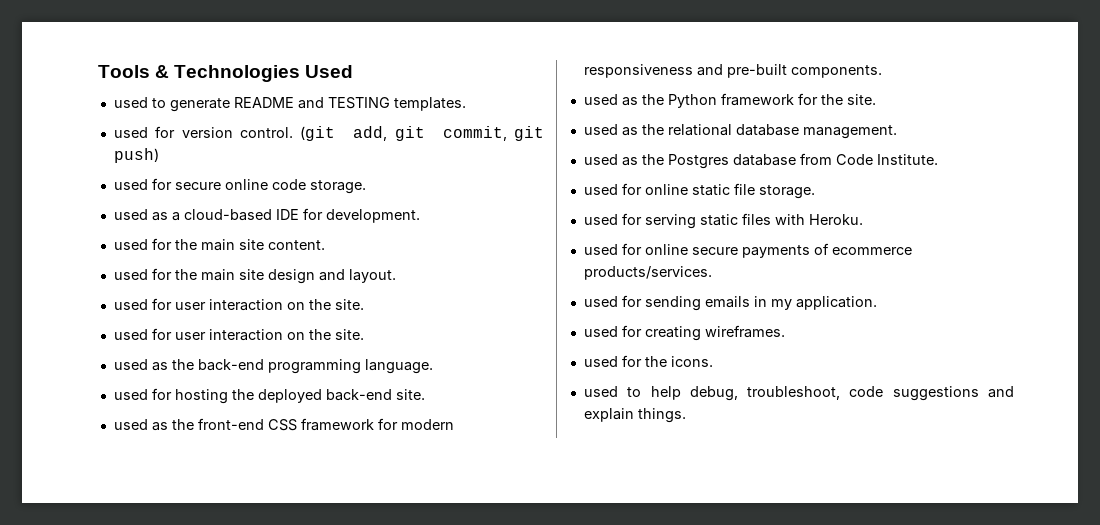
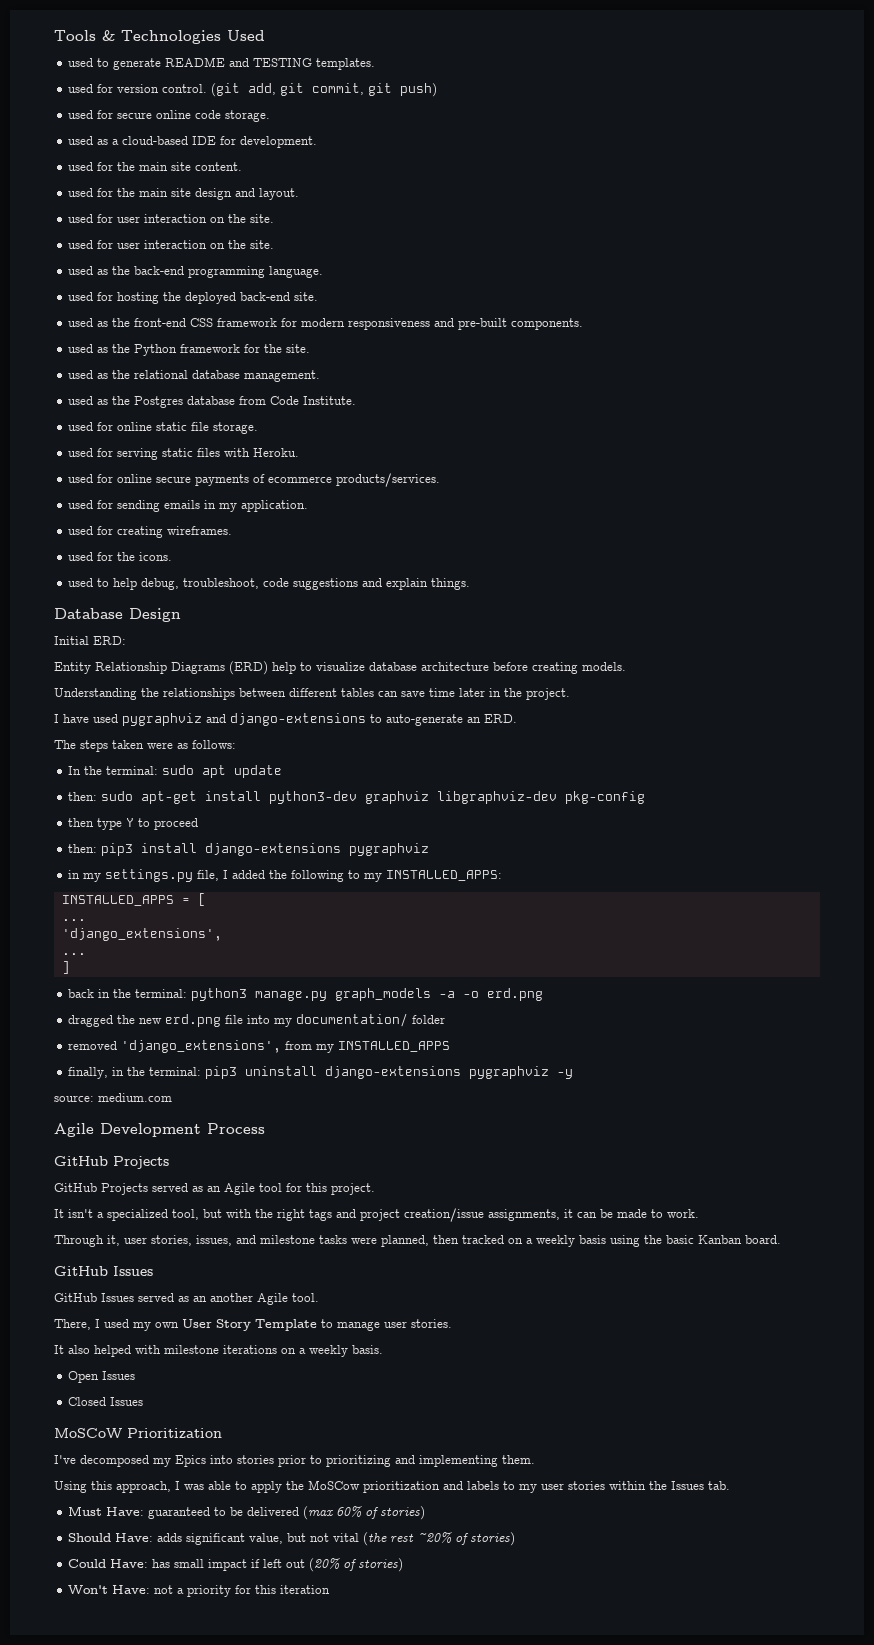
+ Database Design
+ Initial ERD:
+ Entity Relationship Diagrams (ERD) help to visualize database architecture before creating models.
+ Understanding the relationships between different tables can save time later in the project.
+ I have used pygraphviz and django-extensions to auto-generate an ERD.
+ The steps taken were as follows:
+ In the terminal: sudo apt update
+ then: sudo apt-get install python3-dev graphviz libgraphviz-dev pkg-config
+ then type Y to proceed
+ then: pip3 install django-extensions pygraphviz
+ in my settings.py file, I added the following to my INSTALLED_APPS:
+ INSTALLED_APPS = [
+ ...
+ 'django_extensions',
+ ...
+ ]
+ back in the terminal: python3 manage.py graph_models -a -o erd.png
+ dragged the new erd.png file into my documentation/ folder
+ removed 'django_extensions', from my INSTALLED_APPS
+ finally, in the terminal: pip3 uninstall django-extensions pygraphviz -y
+ source: medium.com
+ Agile Development Process
+ GitHub Projects
+ GitHub Projects served as an Agile tool for this project.
+ It isn't a specialized tool, but with the right tags and project creation/issue assignments, it can be made to work.
+ Through it, user stories, issues, and milestone tasks were planned, then tracked on a weekly basis using the basic Kanban board.
+ GitHub Issues
+ GitHub Issues served as an another Agile tool.
+ There, I used my own User Story Template to manage user stories.
+ It also helped with milestone iterations on a weekly basis.
+ Open Issues
+ Closed Issues
+ MoSCoW Prioritization
+ I've decomposed my Epics into stories prior to prioritizing and implementing them.
+ Using this approach, I was able to apply the MoSCow prioritization and labels to my user stories within the Issues tab.
+ Must Have: guaranteed to be delivered (max 60% of stories)
+ Should Have: adds significant value, but not vital (the rest ~20% of stories)
+ Could Have: has small impact if left out (20% of stories)
+ Won't Have: not a priority for this iteration

